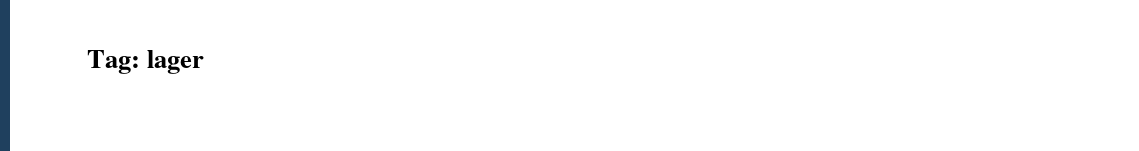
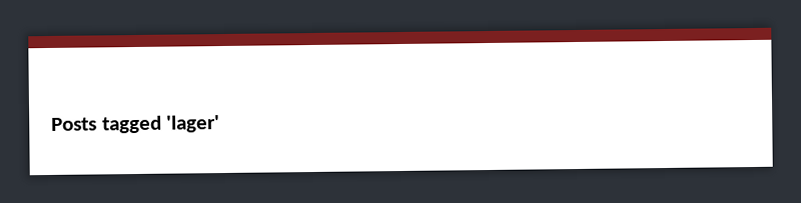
- Tag: lager
+ Posts tagged 'lager'

